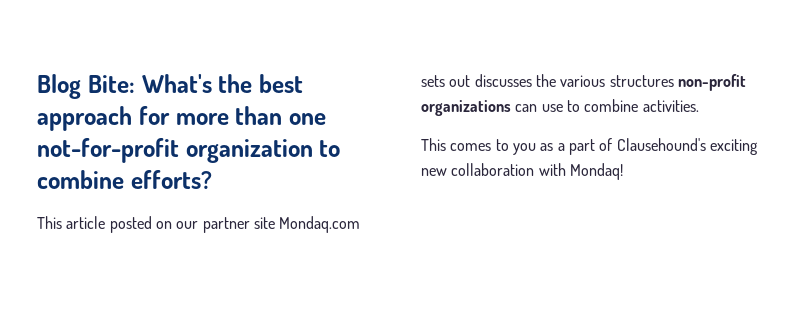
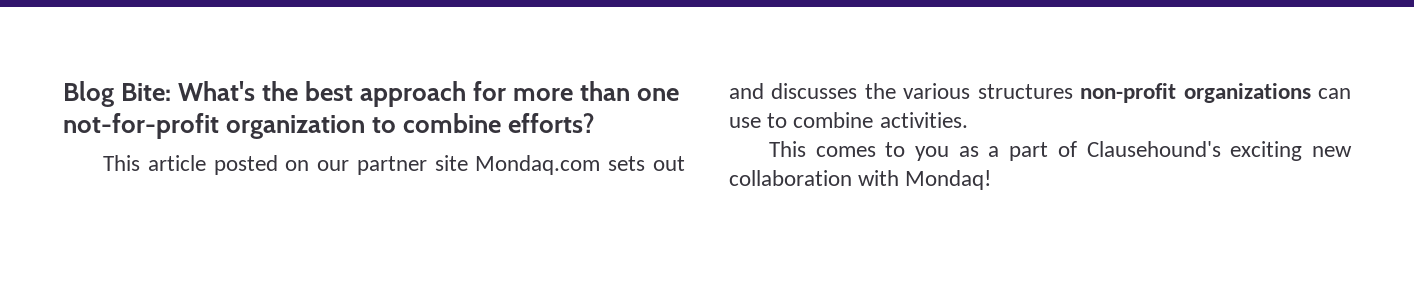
- This article posted on our partner site Mondaq.com sets out discusses the various structures non-profit organizations can use to combine activities.
+ This article posted on our partner site Mondaq.com sets out and discusses the various structures non-profit organizations can use to combine activities.

